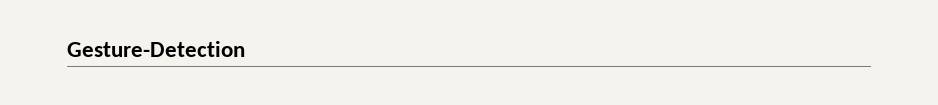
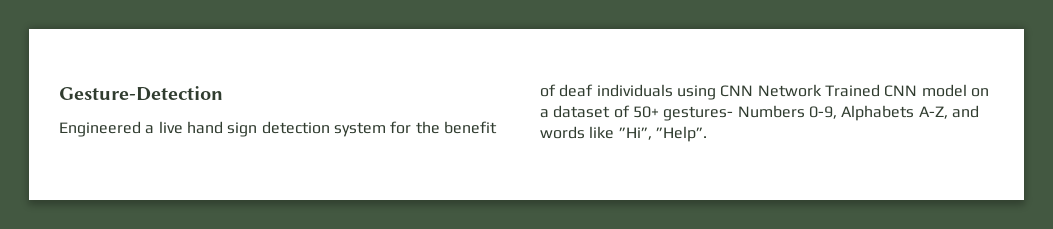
+ Engineered a live hand sign detection system for the benefit of deaf individuals using CNN Network Trained CNN model on a dataset of 50+ gestures- Numbers 0-9, Alphabets A-Z, and words like ”Hi”, ”Help”.

